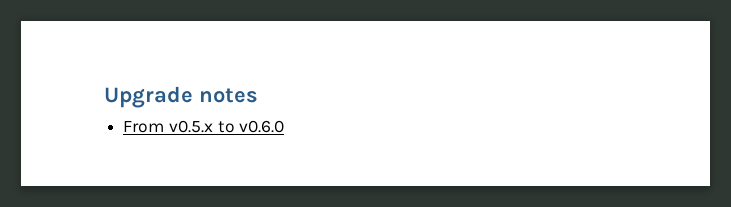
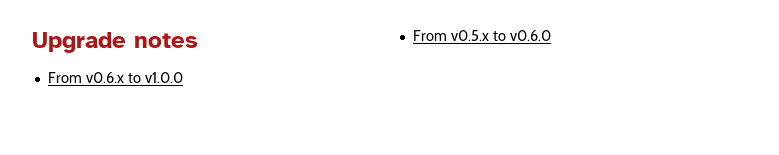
+ From v0.6.x to v1.0.0

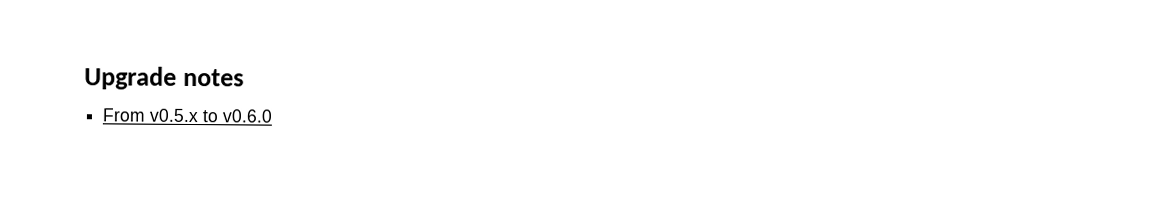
- From v0.6.x to v1.0.0

